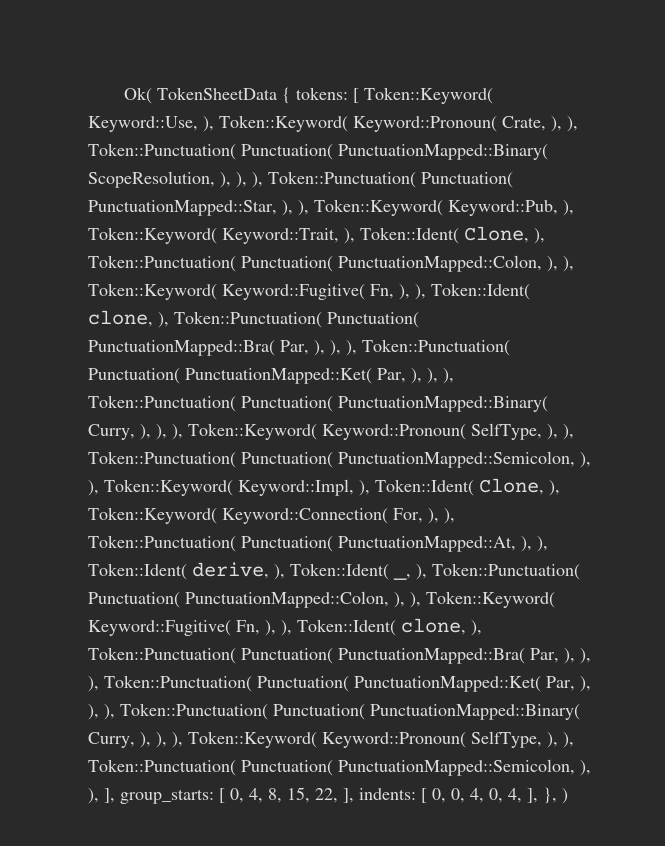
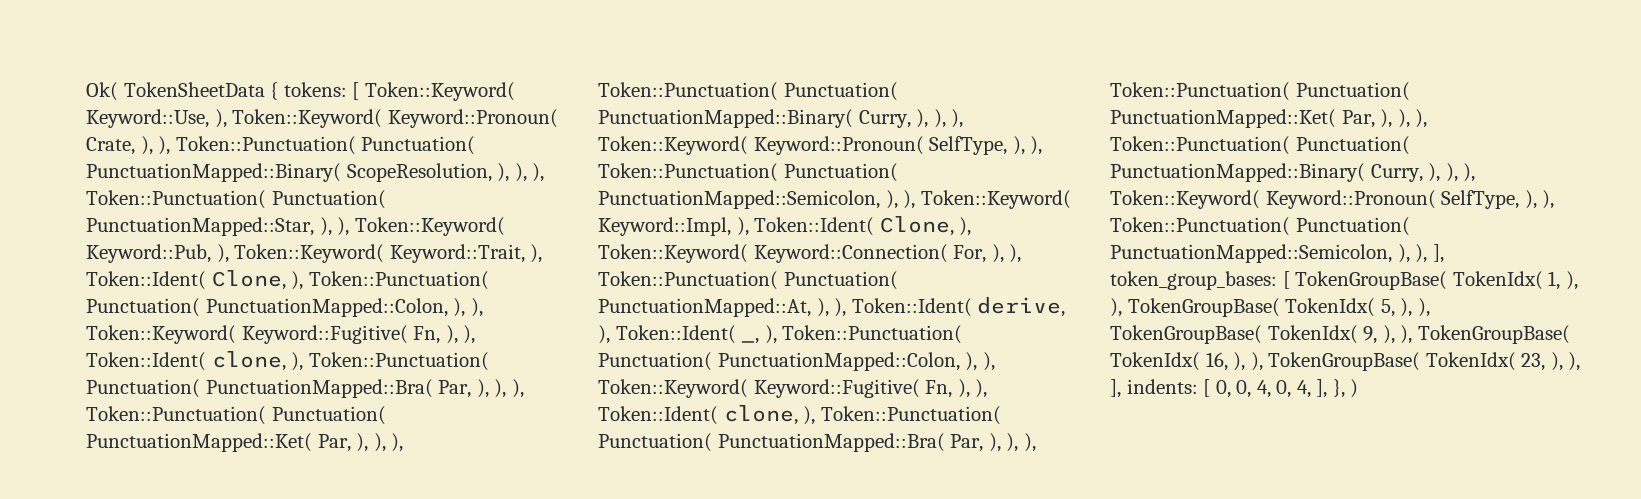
- [ Token::Keyword( Keyword::Use, ), Token::Keyword( Keyword::Pronoun( Crate, ), ), Token::Punctuation( Punctuation( PunctuationMapped::Binary( ScopeResolution, ), ), ), Token::Punctuation( Punctuation( PunctuationMapped::Star, ), ), Token::Keyword( Keyword::Pub, ), Token::Keyword( Keyword::Trait, ), Token::Ident( Clone, ), Token::Punctuation( Punctuation( PunctuationMapped::Colon, ), ), Token::Keyword( Keyword::Fugitive( Fn, ), ), Token::Ident( clone, ), Token::Punctuation( Punctuation( PunctuationMapped::Bra( Par, ), ), ), Token::Punctuation( Punctuation( PunctuationMapped::Ket( Par, ), ), ), Token::Punctuation( Punctuation( PunctuationMapped::Binary( Curry, ), ), ), Token::Keyword( Keyword::Pronoun( SelfType, ), ), Token::Punctuation( Punctuation( PunctuationMapped::Semicolon, ), ), Token::Keyword( Keyword::Impl, ), Token::Ident( Clone, ), Token::Keyword( Keyword::Connection( For, ), ), Token::Punctuation( Punctuation( PunctuationMapped::At, ), ), Token::Ident( derive, ), Token::Ident( _, ), Token::Punctuation( Punctuation( PunctuationMapped::Colon, ), ), Token::Keyword( Keyword::Fugitive( Fn, ), ), Token::Ident( clone, ), Token::Punctuation( Punctuation( PunctuationMapped::Bra( Par, ), ), ), Token::Punctuation( Punctuation( PunctuationMapped::Ket( Par, ), ), ), Token::Punctuation( Punctuation( PunctuationMapped::Binary( Curry, ), ), ), Token::Keyword( Keyword::Pronoun( SelfType, ), ), Token::Punctuation( Punctuation( PunctuationMapped::Semicolon, ), ), ], group_starts: [ 0, 4, 8, 15, 22, ], indents:
+ [ Token::Keyword( Keyword::Use, ), Token::Keyword( Keyword::Pronoun( Crate, ), ), Token::Punctuation( Punctuation( PunctuationMapped::Binary( ScopeResolution, ), ), ), Token::Punctuation( Punctuation( PunctuationMapped::Star, ), ), Token::Keyword( Keyword::Pub, ), Token::Keyword( Keyword::Trait, ), Token::Ident( Clone, ), Token::Punctuation( Punctuation( PunctuationMapped::Colon, ), ), Token::Keyword( Keyword::Fugitive( Fn, ), ), Token::Ident( clone, ), Token::Punctuation( Punctuation( PunctuationMapped::Bra( Par, ), ), ), Token::Punctuation( Punctuation( PunctuationMapped::Ket( Par, ), ), ), Token::Punctuation( Punctuation( PunctuationMapped::Binary( Curry, ), ), ), Token::Keyword( Keyword::Pronoun( SelfType, ), ), Token::Punctuation( Punctuation( PunctuationMapped::Semicolon, ), ), Token::Keyword( Keyword::Impl, ), Token::Ident( Clone, ), Token::Keyword( Keyword::Connection( For, ), ), Token::Punctuation( Punctuation( PunctuationMapped::At, ), ), Token::Ident( derive, ), Token::Ident( _, ), Token::Punctuation( Punctuation( PunctuationMapped::Colon, ), ), Token::Keyword( Keyword::Fugitive( Fn, ), ), Token::Ident( clone, ), Token::Punctuation( Punctuation( PunctuationMapped::Bra( Par, ), ), ), Token::Punctuation( Punctuation( PunctuationMapped::Ket( Par, ), ), ), Token::Punctuation( Punctuation( PunctuationMapped::Binary( Curry, ), ), ), Token::Keyword( Keyword::Pronoun( SelfType, ), ), Token::Punctuation( Punctuation( PunctuationMapped::Semicolon, ), ), ], token_group_bases: [ TokenGroupBase( TokenIdx( 1, ), ), TokenGroupBase( TokenIdx( 5, ), ), TokenGroupBase( TokenIdx( 9, ), ), TokenGroupBase( TokenIdx( 16, ), ), TokenGroupBase( TokenIdx( 23, ), ), ], indents:

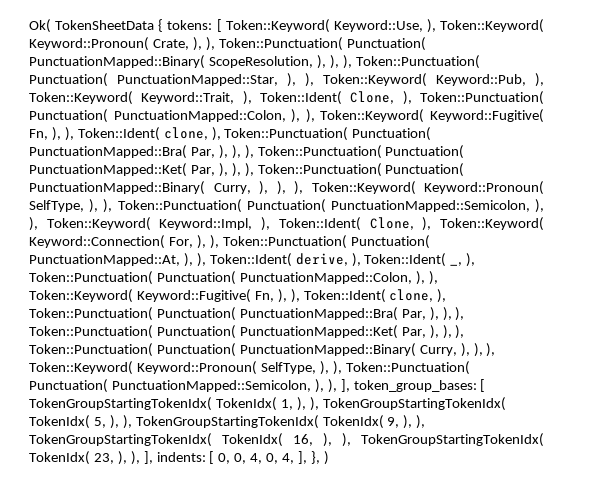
- [ TokenGroupBase( TokenIdx( 1, ), ), TokenGroupBase( TokenIdx( 5, ), ), TokenGroupBase( TokenIdx( 9, ), ), TokenGroupBase( TokenIdx( 16, ), ), TokenGroupBase( TokenIdx( 23, ), ), ], indents:
+ [ TokenGroupStartingTokenIdx( TokenIdx( 1, ), ), TokenGroupStartingTokenIdx( TokenIdx( 5, ), ), TokenGroupStartingTokenIdx( TokenIdx( 9, ), ), TokenGroupStartingTokenIdx( TokenIdx( 16, ), ), TokenGroupStartingTokenIdx( TokenIdx( 23, ), ), ], indents:

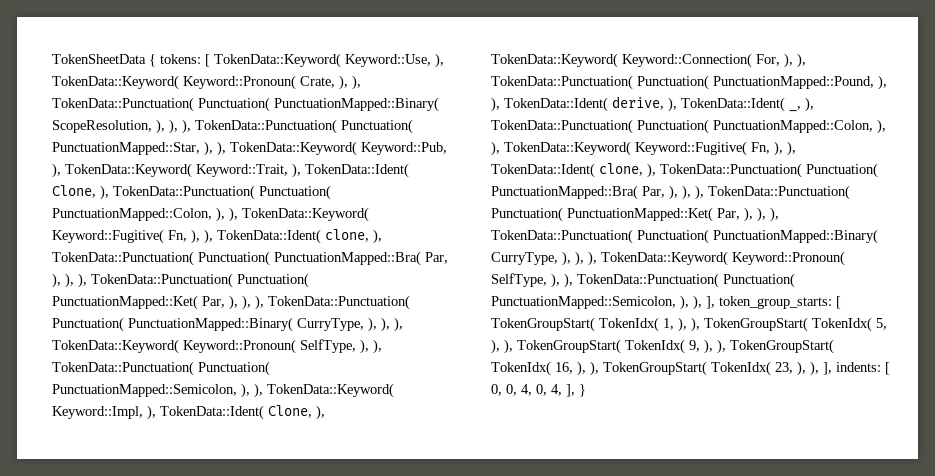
- Ok( TokenSheetData { tokens:
+ TokenSheetData { tokens:
- [ Token::Keyword( Keyword::Use, ), Token::Keyword( Keyword::Pronoun( Crate, ), ), Token::Punctuation( Punctuation( PunctuationMapped::Binary( ScopeResolution, ), ), ), Token::Punctuation( Punctuation( PunctuationMapped::Star, ), ), Token::Keyword( Keyword::Pub, ), Token::Keyword( Keyword::Trait, ), Token::Ident( Clone, ), Token::Punctuation( Punctuation( PunctuationMapped::Colon, ), ), Token::Keyword( Keyword::Fugitive( Fn, ), ), Token::Ident( clone, ), Token::Punctuation( Punctuation( PunctuationMapped::Bra( Par, ), ), ), Token::Punctuation( Punctuation( PunctuationMapped::Ket( Par, ), ), ), Token::Punctuation( Punctuation( PunctuationMapped::Binary( Curry, ), ), ), Token::Keyword( Keyword::Pronoun( SelfType, ), ), Token::Punctuation( Punctuation( PunctuationMapped::Semicolon, ), ), Token::Keyword( Keyword::Impl, ), Token::Ident( Clone, ), Token::Keyword( Keyword::Connection( For, ), ), Token::Punctuation( Punctuation( PunctuationMapped::At, ), ), Token::Ident( derive, ), Token::Ident( _, ), Token::Punctuation( Punctuation( PunctuationMapped::Colon, ), ), Token::Keyword( Keyword::Fugitive( Fn, ), ), Token::Ident( clone, ), Token::Punctuation( Punctuation( PunctuationMapped::Bra( Par, ), ), ), Token::Punctuation( Punctuation( PunctuationMapped::Ket( Par, ), ), ), Token::Punctuation( Punctuation( PunctuationMapped::Binary( Curry, ), ), ), Token::Keyword( Keyword::Pronoun( SelfType, ), ), Token::Punctuation( Punctuation( PunctuationMapped::Semicolon, ), ), ], token_group_bases: [ TokenGroupStartingTokenIdx( TokenIdx( 1, ), ), TokenGroupStartingTokenIdx( TokenIdx( 5, ), ), TokenGroupStartingTokenIdx( TokenIdx( 9, ), ), TokenGroupStartingTokenIdx( TokenIdx( 16, ), ), TokenGroupStartingTokenIdx( TokenIdx( 23, ), ), ], indents:
+ [ TokenData::Keyword( Keyword::Use, ), TokenData::Keyword( Keyword::Pronoun( Crate, ), ), TokenData::Punctuation( Punctuation( PunctuationMapped::Binary( ScopeResolution, ), ), ), TokenData::Punctuation( Punctuation( PunctuationMapped::Star, ), ), TokenData::Keyword( Keyword::Pub, ), TokenData::Keyword( Keyword::Trait, ), TokenData::Ident( Clone, ), TokenData::Punctuation( Punctuation( PunctuationMapped::Colon, ), ), TokenData::Keyword( Keyword::Fugitive( Fn, ), ), TokenData::Ident( clone, ), TokenData::Punctuation( Punctuation( PunctuationMapped::Bra( Par, ), ), ), TokenData::Punctuation( Punctuation( PunctuationMapped::Ket( Par, ), ), ), TokenData::Punctuation( Punctuation( PunctuationMapped::Binary( CurryType, ), ), ), TokenData::Keyword( Keyword::Pronoun( SelfType, ), ), TokenData::Punctuation( Punctuation( PunctuationMapped::Semicolon, ), ), TokenData::Keyword( Keyword::Impl, ), TokenData::Ident( Clone, ), TokenData::Keyword( Keyword::Connection( For, ), ), TokenData::Punctuation( Punctuation( PunctuationMapped::Pound, ), ), TokenData::Ident( derive, ), TokenData::Ident( _, ), TokenData::Punctuation( Punctuation( PunctuationMapped::Colon, ), ), TokenData::Keyword( Keyword::Fugitive( Fn, ), ), TokenData::Ident( clone, ), TokenData::Punctuation( Punctuation( PunctuationMapped::Bra( Par, ), ), ), TokenData::Punctuation( Punctuation( PunctuationMapped::Ket( Par, ), ), ), TokenData::Punctuation( Punctuation( PunctuationMapped::Binary( CurryType, ), ), ), TokenData::Keyword( Keyword::Pronoun( SelfType, ), ), TokenData::Punctuation( Punctuation( PunctuationMapped::Semicolon, ), ), ], token_group_starts: [ TokenGroupStart( TokenIdx( 1, ), ), TokenGroupStart( TokenIdx( 5, ), ), TokenGroupStart( TokenIdx( 9, ), ), TokenGroupStart( TokenIdx( 16, ), ), TokenGroupStart( TokenIdx( 23, ), ), ], indents:
- [ 0, 0, 4, 0, 4, ], }, )
+ [ 0, 0, 4, 0, 4, ], }

